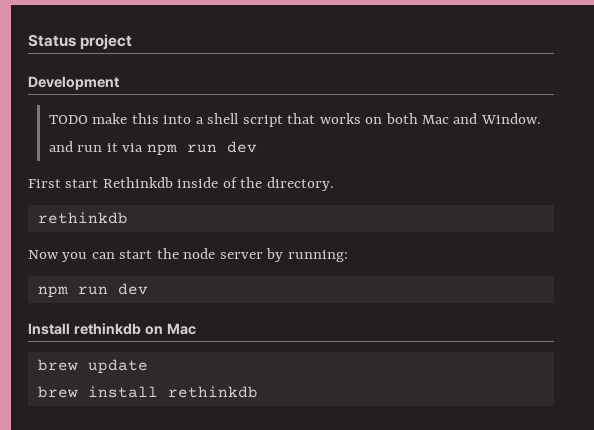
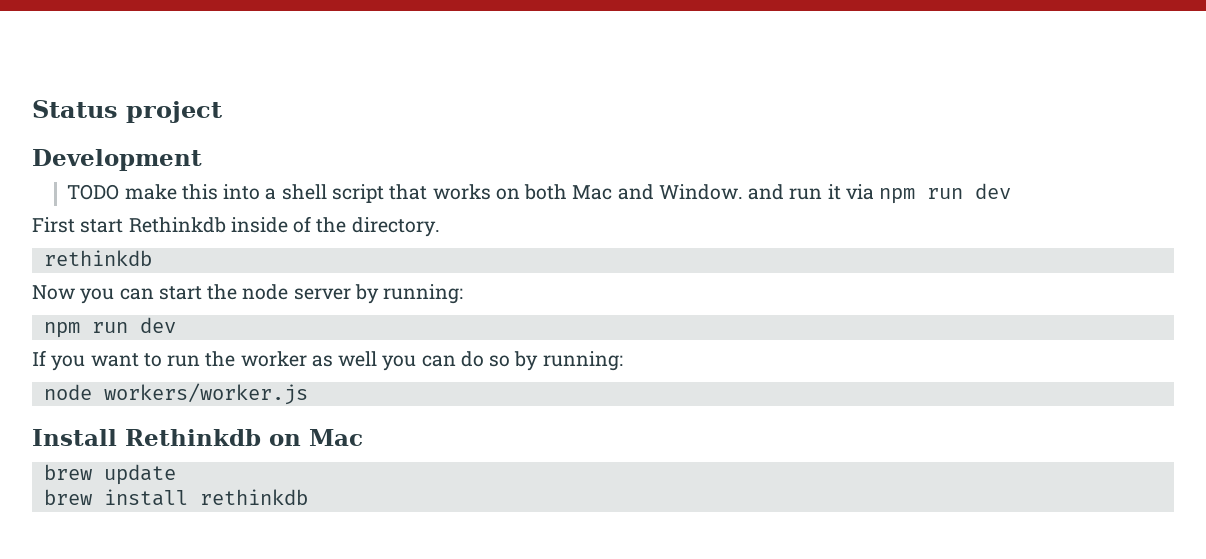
+ If you want to run the worker as well you can do so by running:
+ node workers/worker.js
- Install rethinkdb on Mac
+ Install Rethinkdb on Mac

